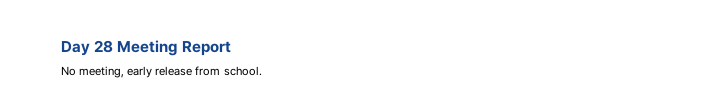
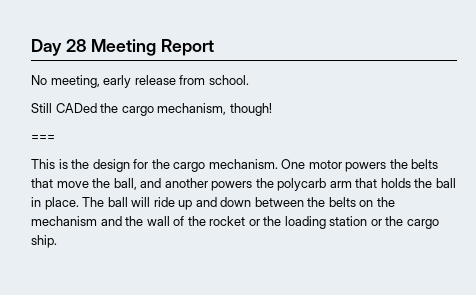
+ Still CADed the cargo mechanism, though!
+ ===
+ This is the design for the cargo mechanism. One motor powers the belts that move the ball, and another powers the polycarb arm that holds the ball in place. The ball will ride up and down between the belts on the mechanism and the wall of the rocket or the loading station or the cargo ship.

